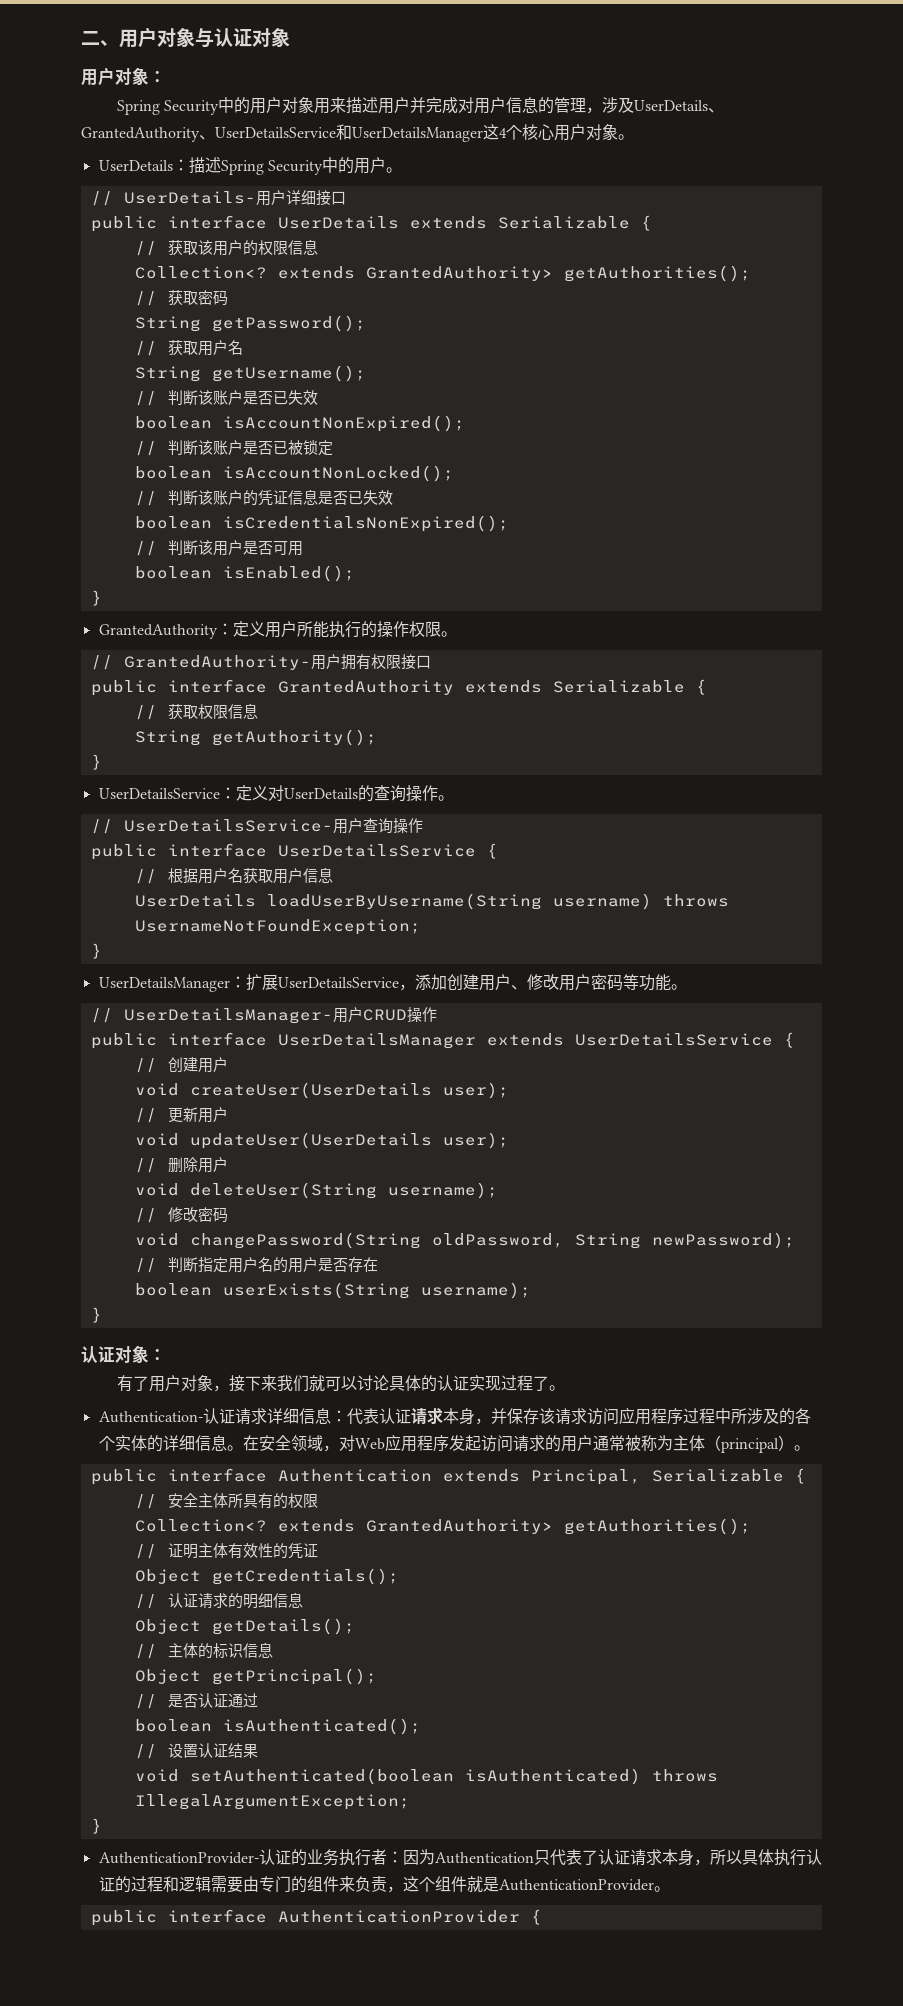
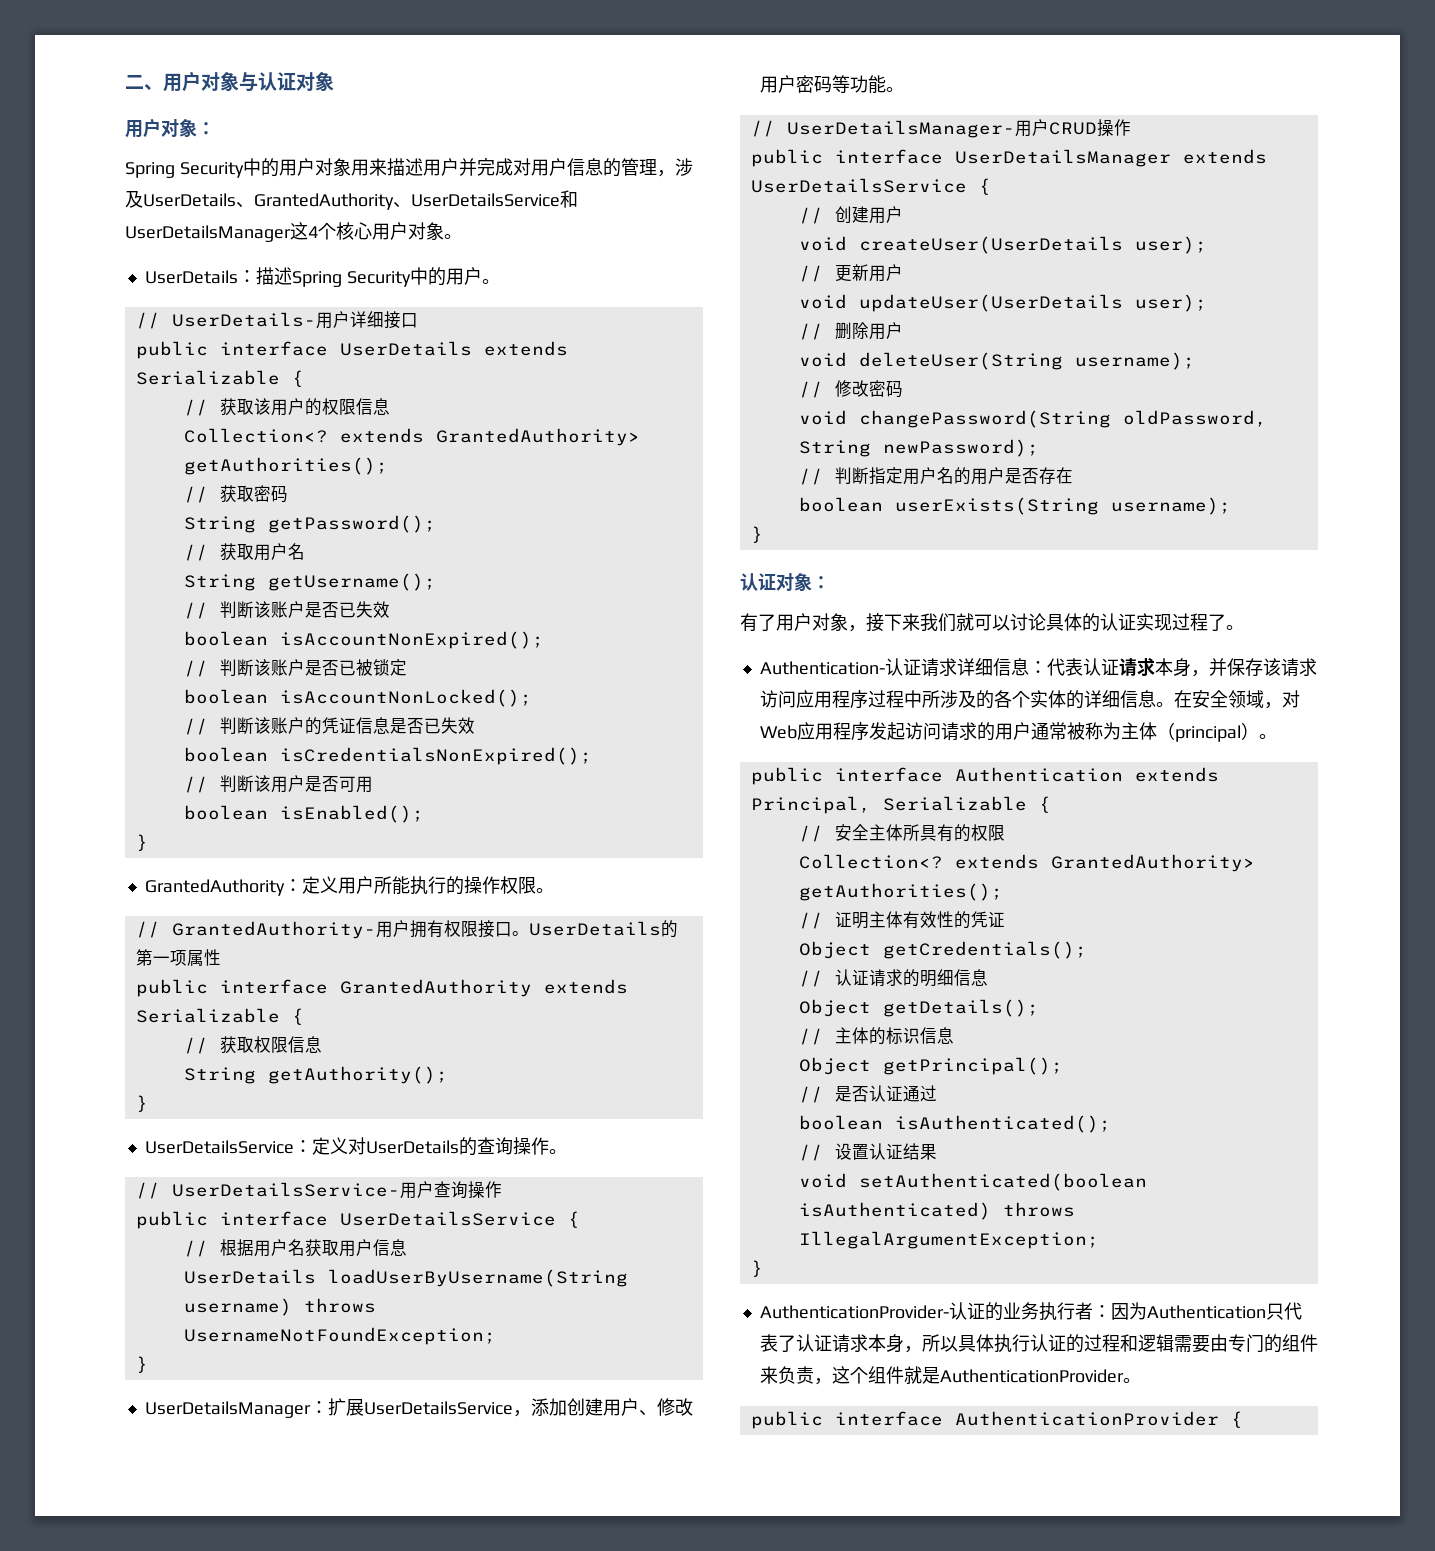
- // GrantedAuthority-⽤户拥有权限接⼝
+ // GrantedAuthority-⽤户拥有权限接⼝。UserDetails的第一项属性

